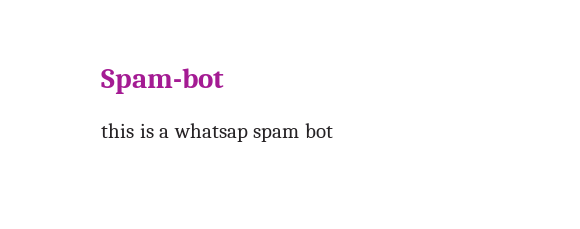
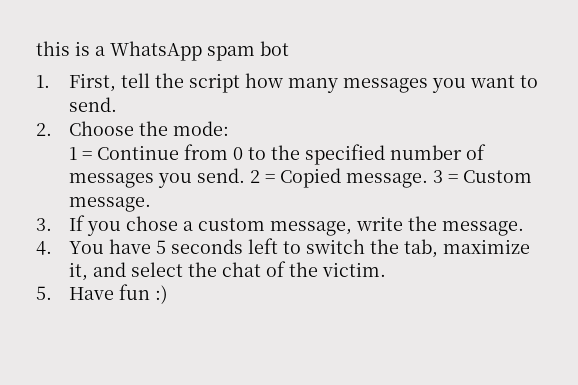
- Spam-bot
- this is a whatsap spam bot
+ this is a WhatsApp spam bot
+ 1. First, tell the script how many messages you want to send.
+ 2. Choose the mode:
+ 1 = Continue from 0 to the specified number of messages you send. 2 = Copied message. 3 = Custom message.
+ 3. If you chose a custom message, write the message.
+ 4. You have 5 seconds left to switch the tab, maximize it, and select the chat of the victim.
+ 5. Have fun :)

